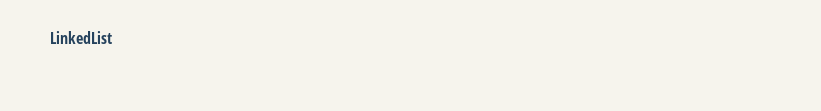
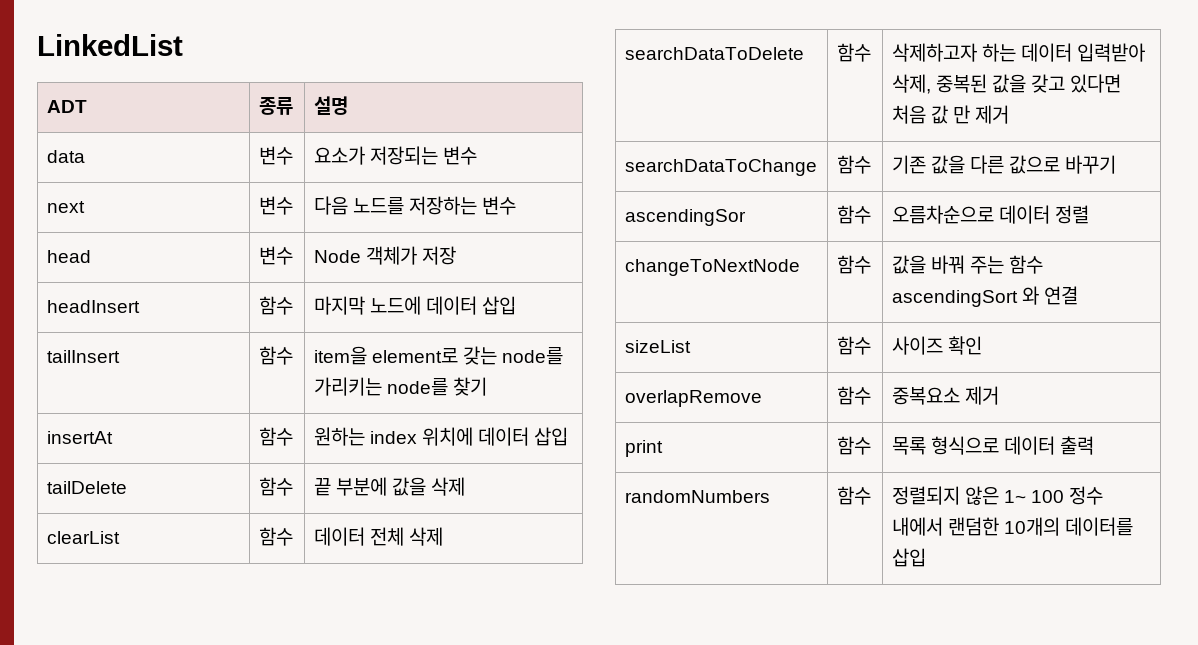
+ ADT | 종류 | 설명
+ data | 변수 | 요소가 저장되는 변수
+ next | 변수 | 다음 노드를 저장하는 변수
+ head | 변수 | Node 객체가 저장
+ headInsert | 함수 | 마지막 노드에 데이터 삽입
+ tailInsert | 함수 | item을 element로 갖는 node를 가리키는 node를 찾기
+ insertAt | 함수 | 원하는 index 위치에 데이터 삽입
+ tailDelete | 함수 | 끝 부분에 값을 삭제
+ clearList | 함수 | 데이터 전체 삭제
+ searchDataToDelete | 함수 | 삭제하고자 하는 데이터 입력받아 삭제, 중복된 값을 갖고 있다면 처음 값 만 제거
+ searchDataToChange | 함수 | 기존 값을 다른 값으로 바꾸기
+ ascendingSor | 함수 | 오름차순으로 데이터 정렬
+ changeToNextNode | 함수 | 값을 바꿔 주는 함수 ascendingSort 와 연결
+ sizeList | 함수 | 사이즈 확인
+ overlapRemove | 함수 | 중복요소 제거
+ print | 함수 | 목록 형식으로 데이터 출력
+ randomNumbers | 함수 | 정렬되지 않은 1~ 100 정수 내에서 랜덤한 10개의 데이터를 삽입

